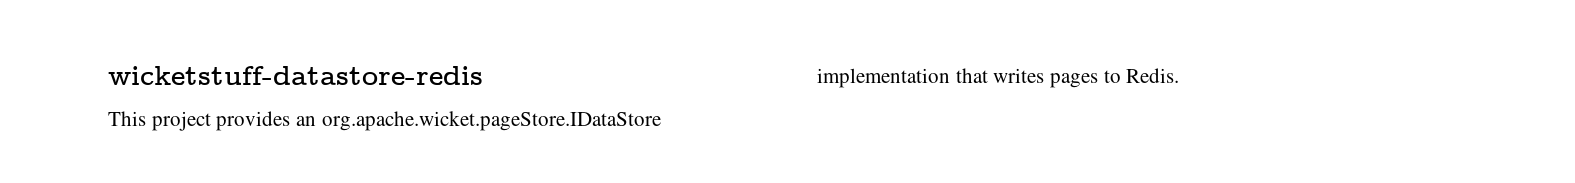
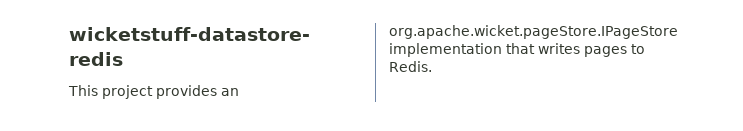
- This project provides an org.apache.wicket.pageStore.IDataStore implementation that writes pages to Redis.
+ This project provides an org.apache.wicket.pageStore.IPageStore implementation that writes pages to Redis.

